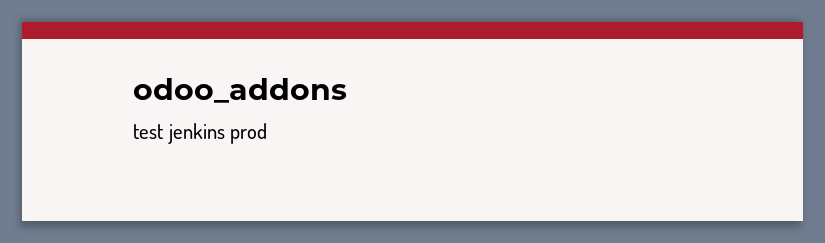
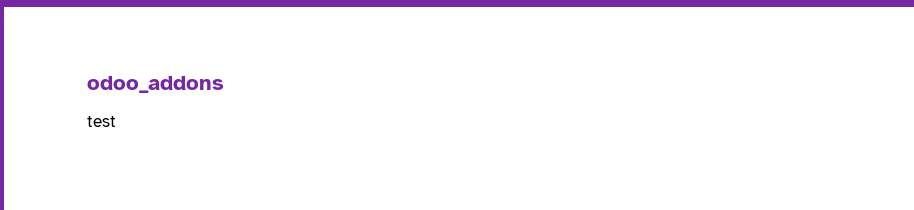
- test jenkins prod
+ test

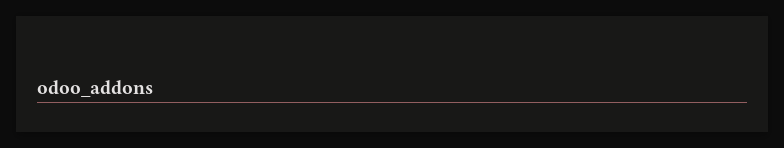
- test

